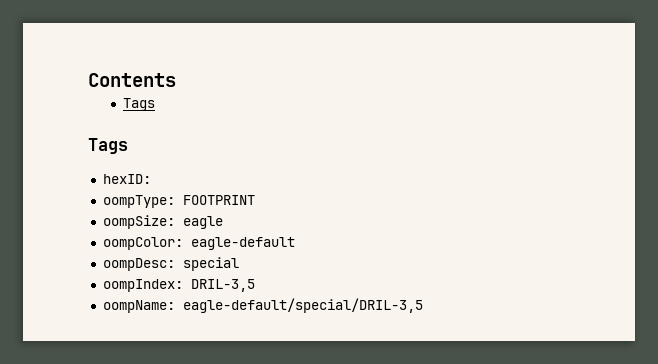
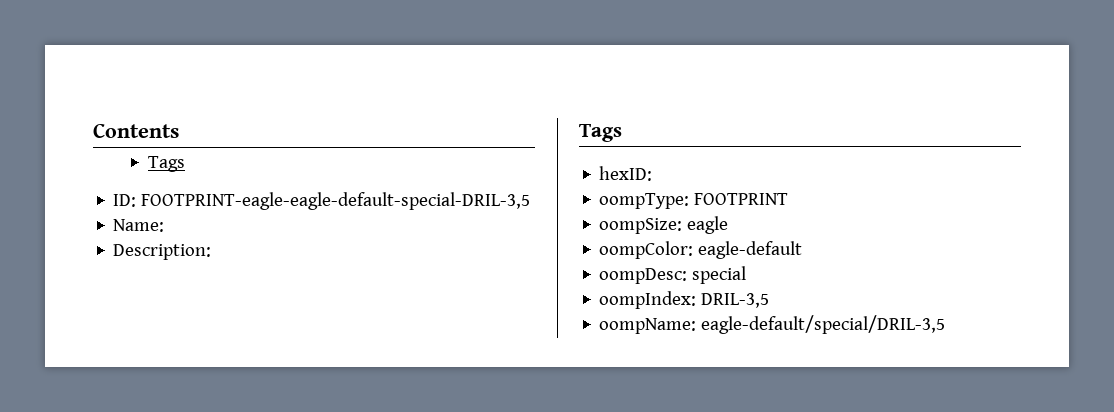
+ ID: FOOTPRINT-eagle-eagle-default-special-DRIL-3,5
+ Name:
+ Description:

